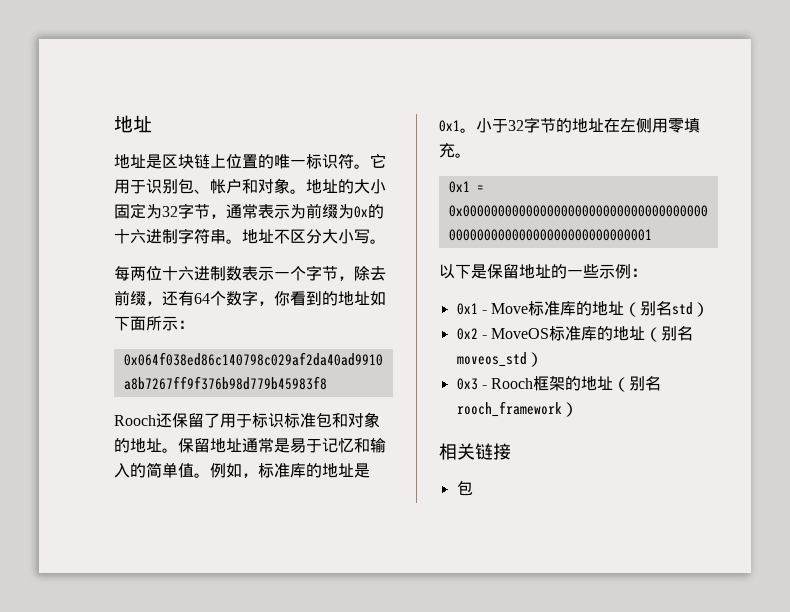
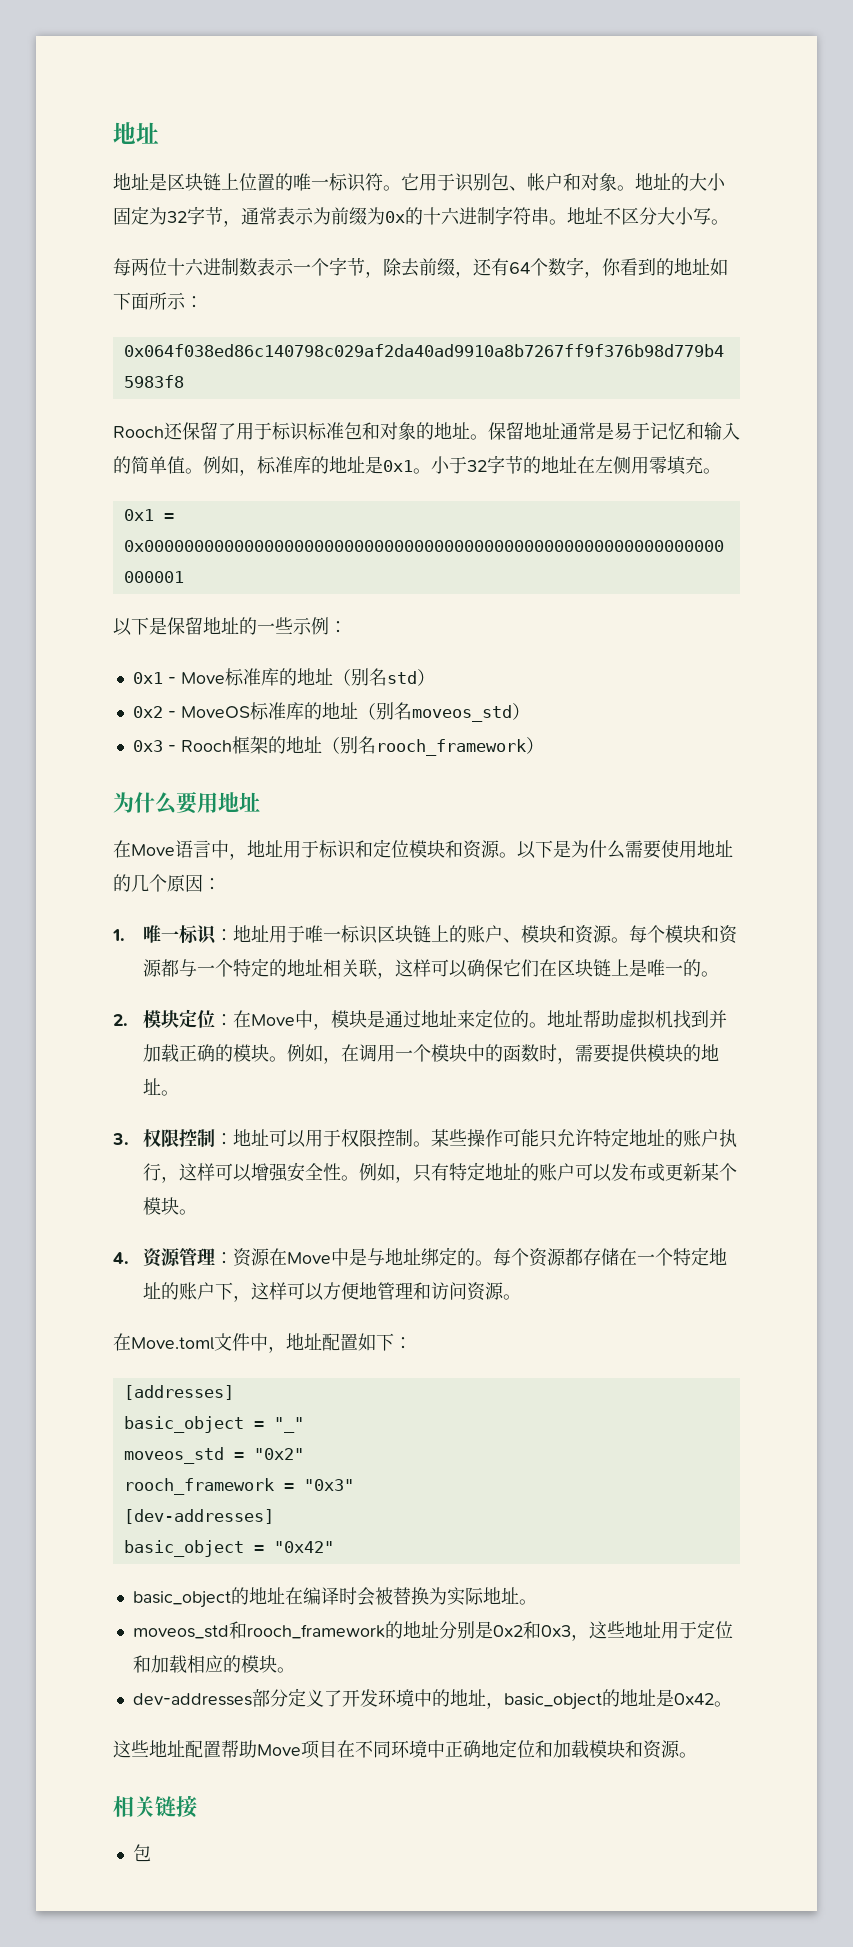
+ 为什么要用地址
+ 在Move语言中，地址用于标识和定位模块和资源。以下是为什么需要使用地址的几个原因：
+ 1.唯一标识：地址用于唯一标识区块链上的账户、模块和资源。每个模块和资源都与一个特定的地址相关联，这样可以确保它们在区块链上是唯一的。
+ 2.模块定位：在Move中，模块是通过地址来定位的。地址帮助虚拟机找到并加载正确的模块。例如，在调用一个模块中的函数时，需要提供模块的地址。
+ 3.权限控制：地址可以用于权限控制。某些操作可能只允许特定地址的账户执行，这样可以增强安全性。例如，只有特定地址的账户可以发布或更新某个模块。
+ 4.资源管理：资源在Move中是与地址绑定的。每个资源都存储在一个特定地址的账户下，这样可以方便地管理和访问资源。
+ 在Move.toml文件中，地址配置如下：
+ [addresses]
+ basic_object = "_"
+ moveos_std = "0x2"
+ rooch_framework = "0x3"
+ [dev-addresses]
+ basic_object = "0x42"
+ basic_object的地址在编译时会被替换为实际地址。
+ moveos_std和rooch_framework的地址分别是0x2和0x3，这些地址用于定位和加载相应的模块。
+ dev-addresses部分定义了开发环境中的地址，basic_object的地址是0x42。
+ 这些地址配置帮助Move项目在不同环境中正确地定位和加载模块和资源。

